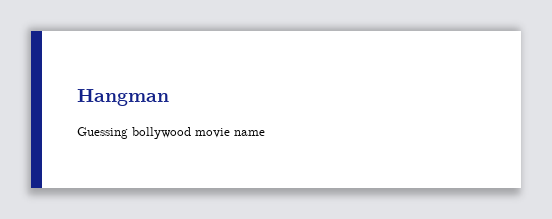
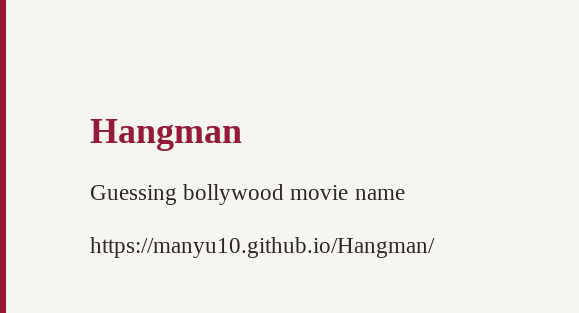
+ https://manyu10.github.io/Hangman/

